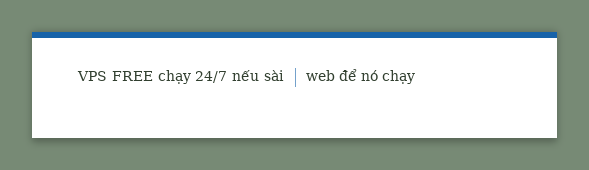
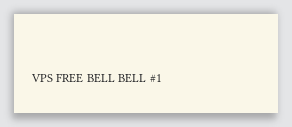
- VPS FREE chạy 24/7 nếu sài web để nó chạy
+ VPS FREE BELL BELL #1

